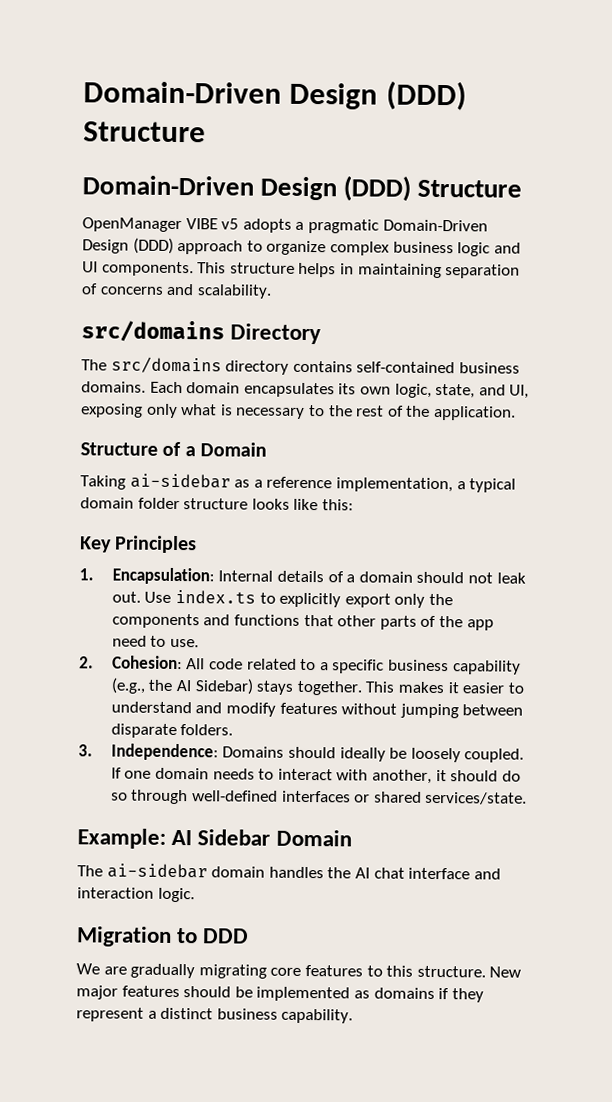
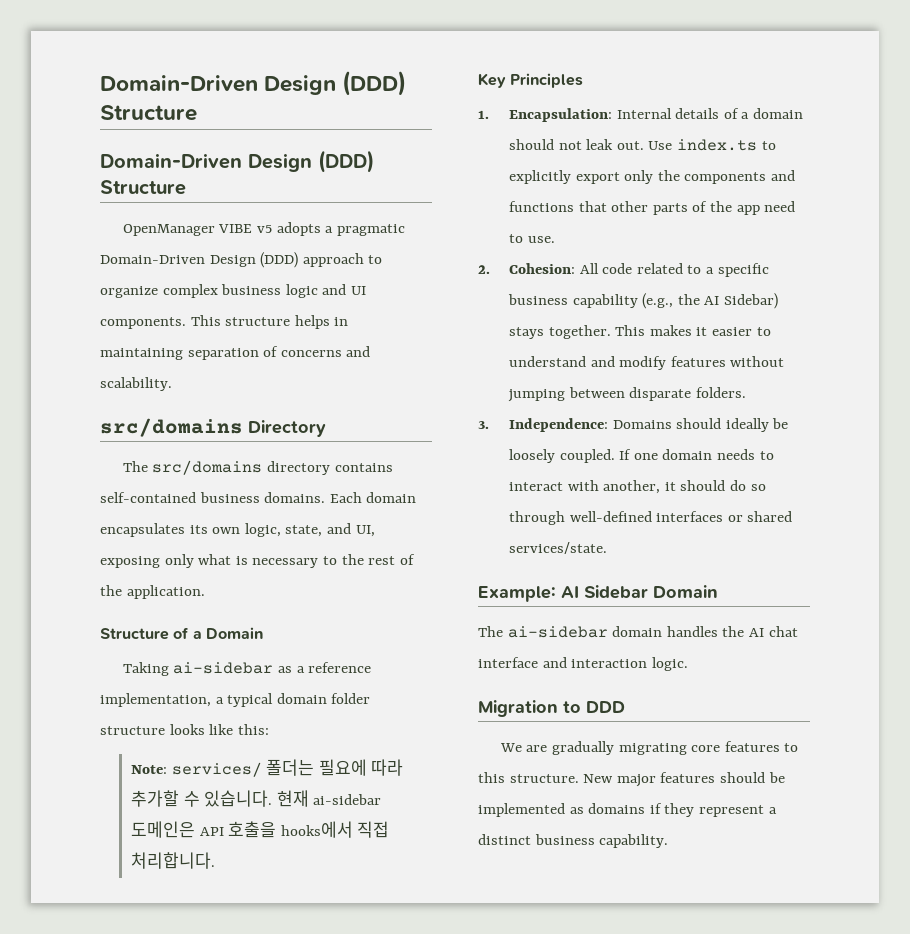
+ Note: services/ 폴더는 필요에 따라 추가할 수 있습니다. 현재 ai-sidebar 도메인은 API 호출을 hooks에서 직접 처리합니다.

